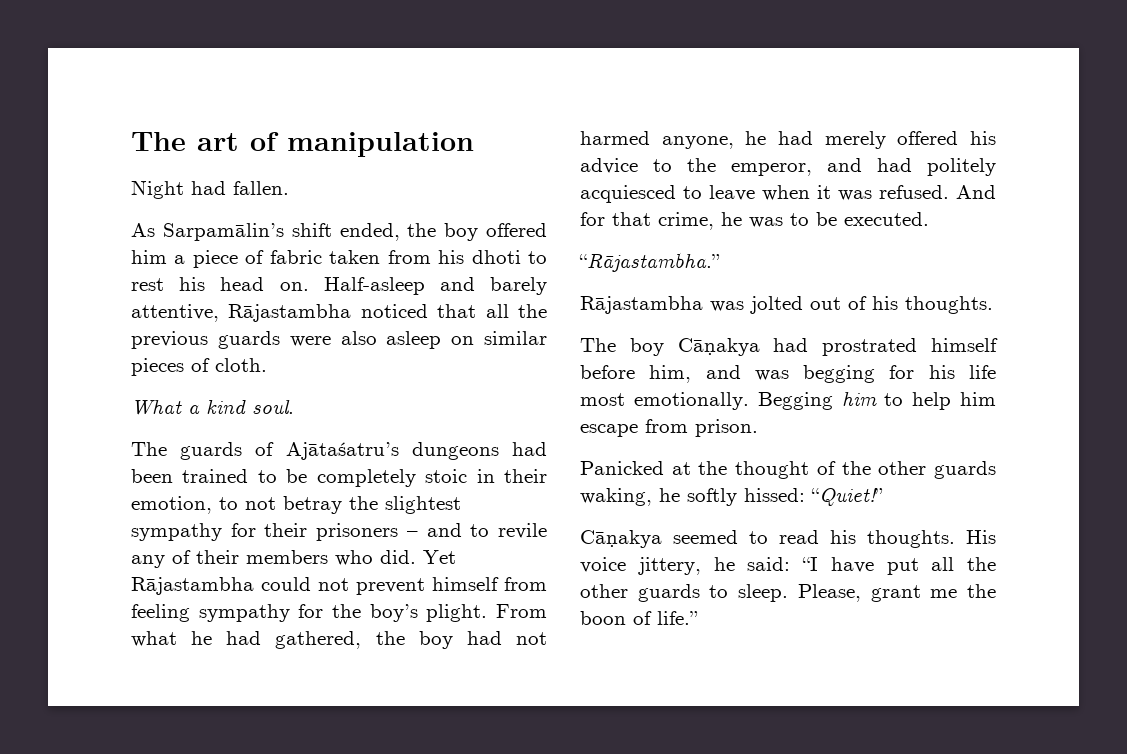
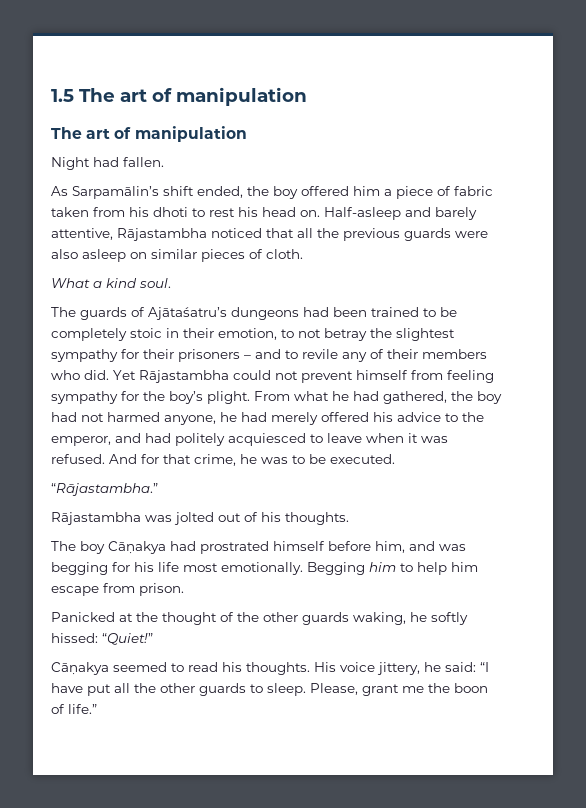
+ 1.5 The art of manipulation

